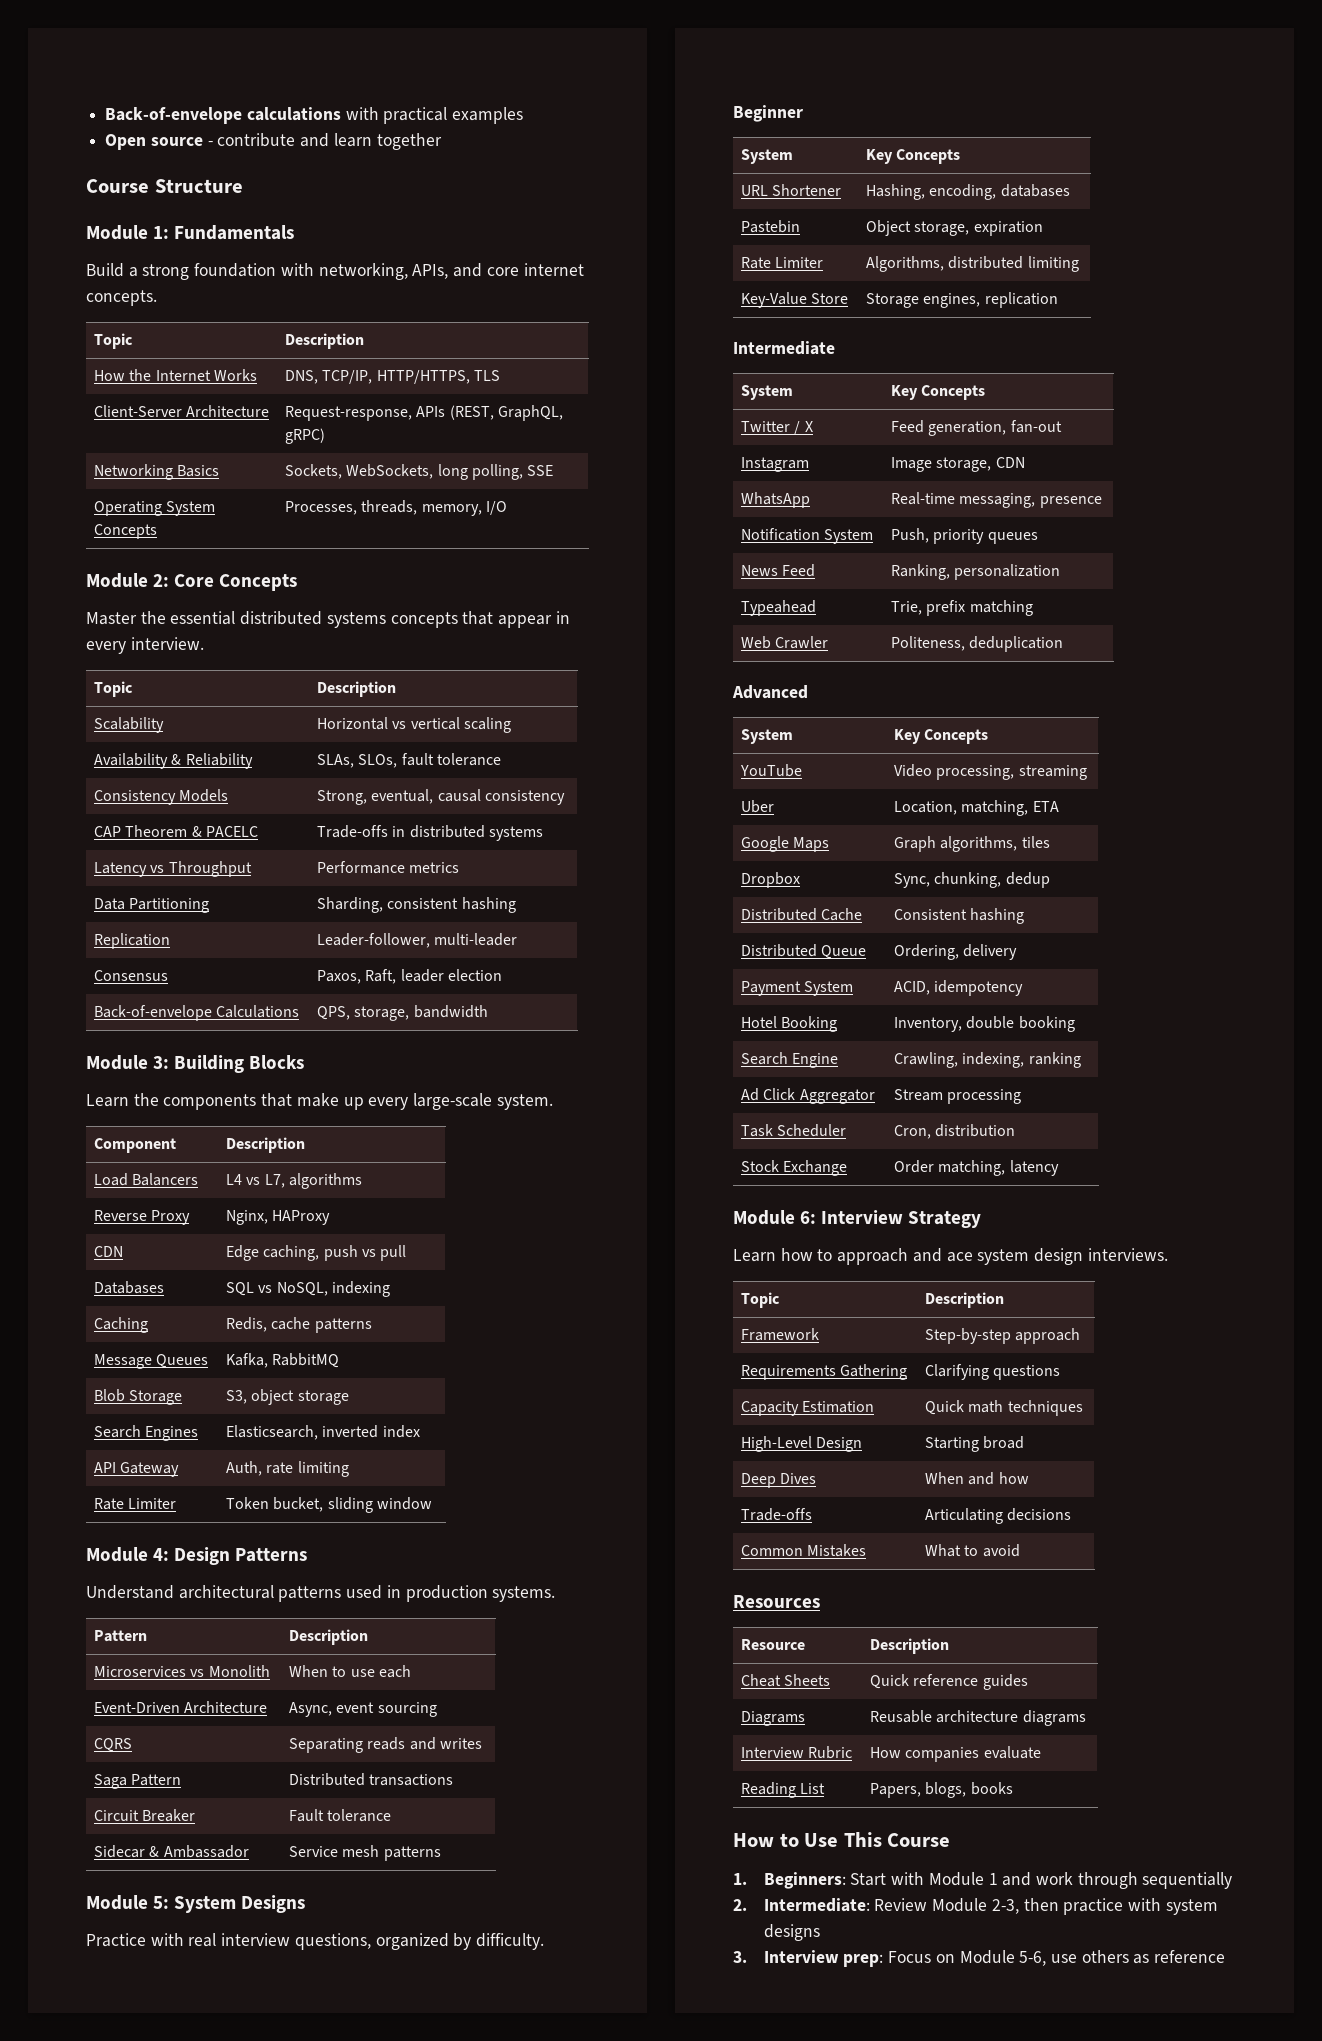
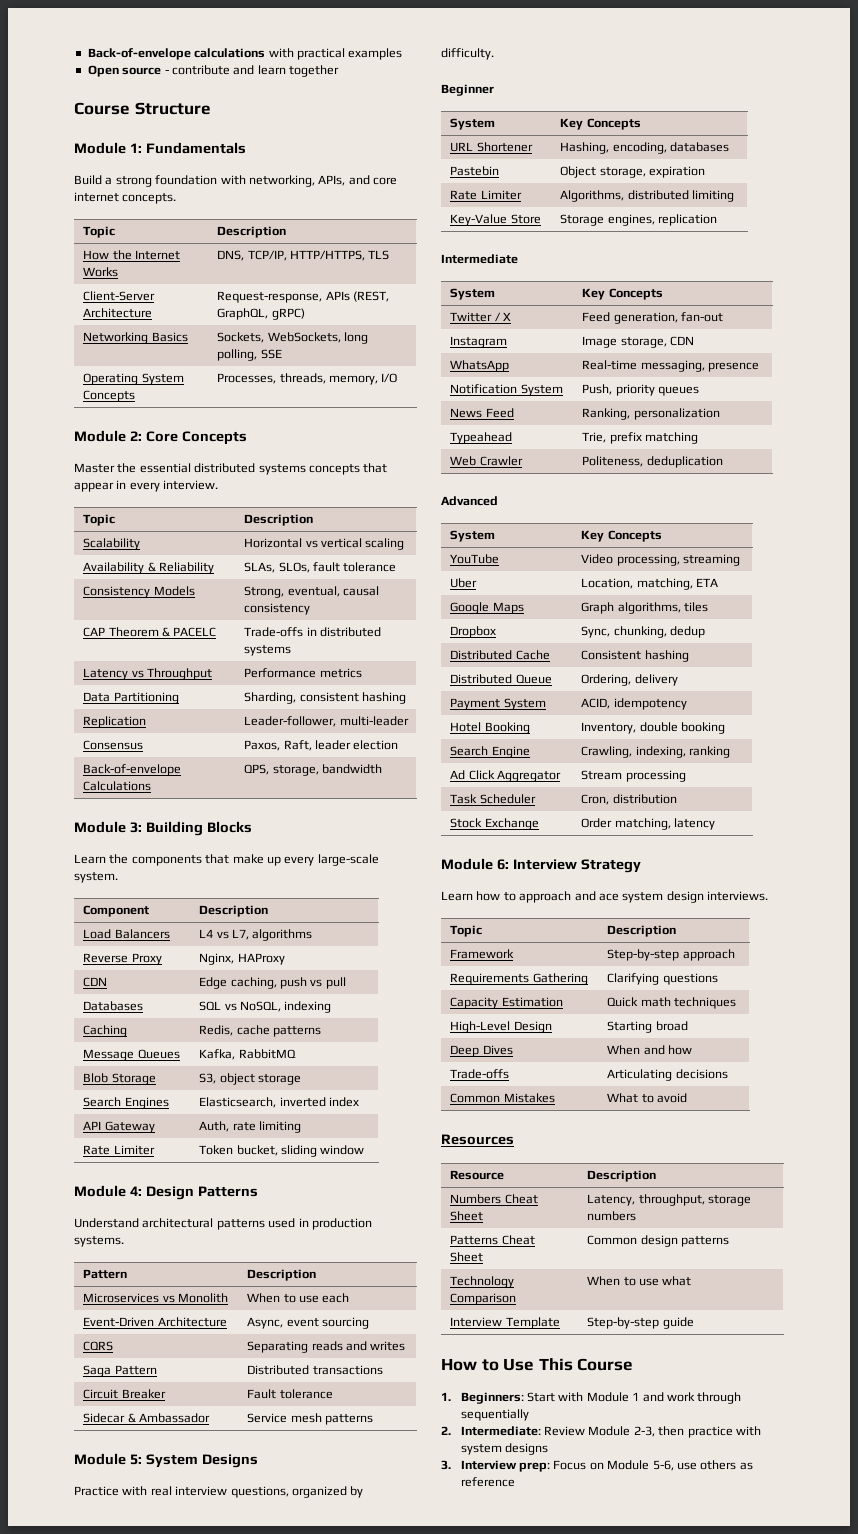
- Cheat Sheets | Quick reference guides
- Diagrams | Reusable architecture diagrams
- Interview Rubric | How companies evaluate
- Reading List | Papers, blogs, books
+ Numbers Cheat Sheet | Latency, throughput, storage numbers
+ Patterns Cheat Sheet | Common design patterns
+ Technology Comparison | When to use what
+ Interview Template | Step-by-step guide

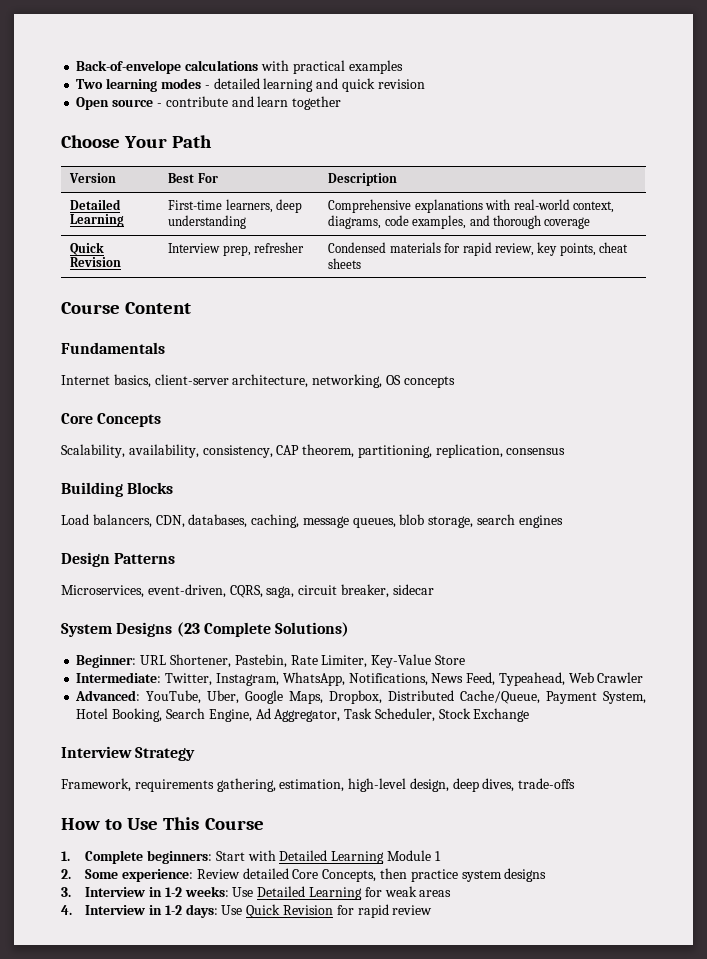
+ Two learning modes - detailed learning and quick revision
- Course Structure
- Module 1: Fundamentals
- Build a strong foundation with networking, APIs, and core internet concepts.
- Topic | Description
- How the Internet Works | DNS, TCP/IP, HTTP/HTTPS, TLS
- Client-Server Architecture | Request-response, APIs (REST, GraphQL, gRPC)
- Networking Basics | Sockets, WebSockets, long polling, SSE
- Operating System Concepts | Processes, threads, memory, I/O
- Module 2: Core Concepts
- Master the essential distributed systems concepts that appear in every interview.
- Topic | Description
- Scalability | Horizontal vs vertical scaling
- Availability & Reliability | SLAs, SLOs, fault tolerance
- Consistency Models | Strong, eventual, causal consistency
- CAP Theorem & PACELC | Trade-offs in distributed systems
- Latency vs Throughput | Performance metrics
- Data Partitioning | Sharding, consistent hashing
- Replication | Leader-follower, multi-leader
- Consensus | Paxos, Raft, leader election
- Back-of-envelope Calculations | QPS, storage, bandwidth
- Module 3: Building Blocks
- Learn the components that make up every large-scale system.
- Component | Description
- Load Balancers | L4 vs L7, algorithms
- Reverse Proxy | Nginx, HAProxy
- CDN | Edge caching, push vs pull
- Databases | SQL vs NoSQL, indexing
- Caching | Redis, cache patterns
- Message Queues | Kafka, RabbitMQ
- Blob Storage | S3, object storage
- Search Engines | Elasticsearch, inverted index
- API Gateway | Auth, rate limiting
- Rate Limiter | Token bucket, sliding window
- Module 4: Design Patterns
- Understand architectural patterns used in production systems.
- Pattern | Description
- Microservices vs Monolith | When to use each
- Event-Driven Architecture | Async, event sourcing
- CQRS | Separating reads and writes
- Saga Pattern | Distributed transactions
- Circuit Breaker | Fault tolerance
- Sidecar & Ambassador | Service mesh patterns
- Module 5: System Designs
- Practice with real interview questions, organized by difficulty.
- Beginner
- System | Key Concepts
- URL Shortener | Hashing, encoding, databases
- Pastebin | Object storage, expiration
- Rate Limiter | Algorithms, distributed limiting
- Key-Value Store | Storage engines, replication
- Intermediate
- System | Key Concepts
- Twitter / X | Feed generation, fan-out
- Instagram | Image storage, CDN
- WhatsApp | Real-time messaging, presence
- Notification System | Push, priority queues
- News Feed | Ranking, personalization
- Typeahead | Trie, prefix matching
- Web Crawler | Politeness, deduplication
- Advanced
- System | Key Concepts
- YouTube | Video processing, streaming
- Uber | Location, matching, ETA
- Google Maps | Graph algorithms, tiles
- Dropbox | Sync, chunking, dedup
- Distributed Cache | Consistent hashing
- Distributed Queue | Ordering, delivery
- Payment System | ACID, idempotency
- Hotel Booking | Inventory, double booking
- Search Engine | Crawling, indexing, ranking
- Ad Click Aggregator | Stream processing
- Task Scheduler | Cron, distribution
- Stock Exchange | Order matching, latency
- Module 6: Interview Strategy
- Learn how to approach and ace system design interviews.
- Topic | Description
- Framework | Step-by-step approach
- Requirements Gathering | Clarifying questions
- Capacity Estimation | Quick math techniques
- High-Level Design | Starting broad
- Deep Dives | When and how
- Trade-offs | Articulating decisions
- Common Mistakes | What to avoid
- Resources
- Resource | Description
- Numbers Cheat Sheet | Latency, throughput, storage numbers
- Patterns Cheat Sheet | Common design patterns
- Technology Comparison | When to use what
- Interview Template | Step-by-step guide
+ Choose Your Path
+ Version | Best For | Description
+ Detailed Learning | First-time learners, deep understanding | Comprehensive explanations with real-world context, diagrams, code examples, and thorough coverage
+ Quick Revision | Interview prep, refresher | Condensed materials for rapid review, key points, cheat sheets
+ Course Content
+ Fundamentals
+ Internet basics, client-server architecture, networking, OS concepts
+ Core Concepts
+ Scalability, availability, consistency, CAP theorem, partitioning, replication, consensus
+ Building Blocks
+ Load balancers, CDN, databases, caching, message queues, blob storage, search engines
+ Design Patterns
+ Microservices, event-driven, CQRS, saga, circuit breaker, sidecar
+ System Designs (23 Complete Solutions)
+ Beginner: URL Shortener, Pastebin, Rate Limiter, Key-Value Store
+ Intermediate: Twitter, Instagram, WhatsApp, Notifications, News Feed, Typeahead, Web Crawler
+ Advanced: YouTube, Uber, Google Maps, Dropbox, Distributed Cache/Queue, Payment System, Hotel Booking, Search Engine, Ad Aggregator, Task Scheduler, Stock Exchange
+ Interview Strategy
+ Framework, requirements gathering, estimation, high-level design, deep dives, trade-offs
- 1. Beginners: Start with Module 1 and work through sequentially
- 2. Intermediate: Review Module 2-3, then practice with system designs
+ 1. Complete beginners: Start with Detailed Learning Module 1
+ 2. Some experience: Review detailed Core Concepts, then practice system designs
- 3. Interview prep: Focus on Module 5-6, use others as reference
+ 3. Interview in 1-2 weeks: Use Detailed Learning for weak areas
+ 4. Interview in 1-2 days: Use Quick Revision for rapid review

